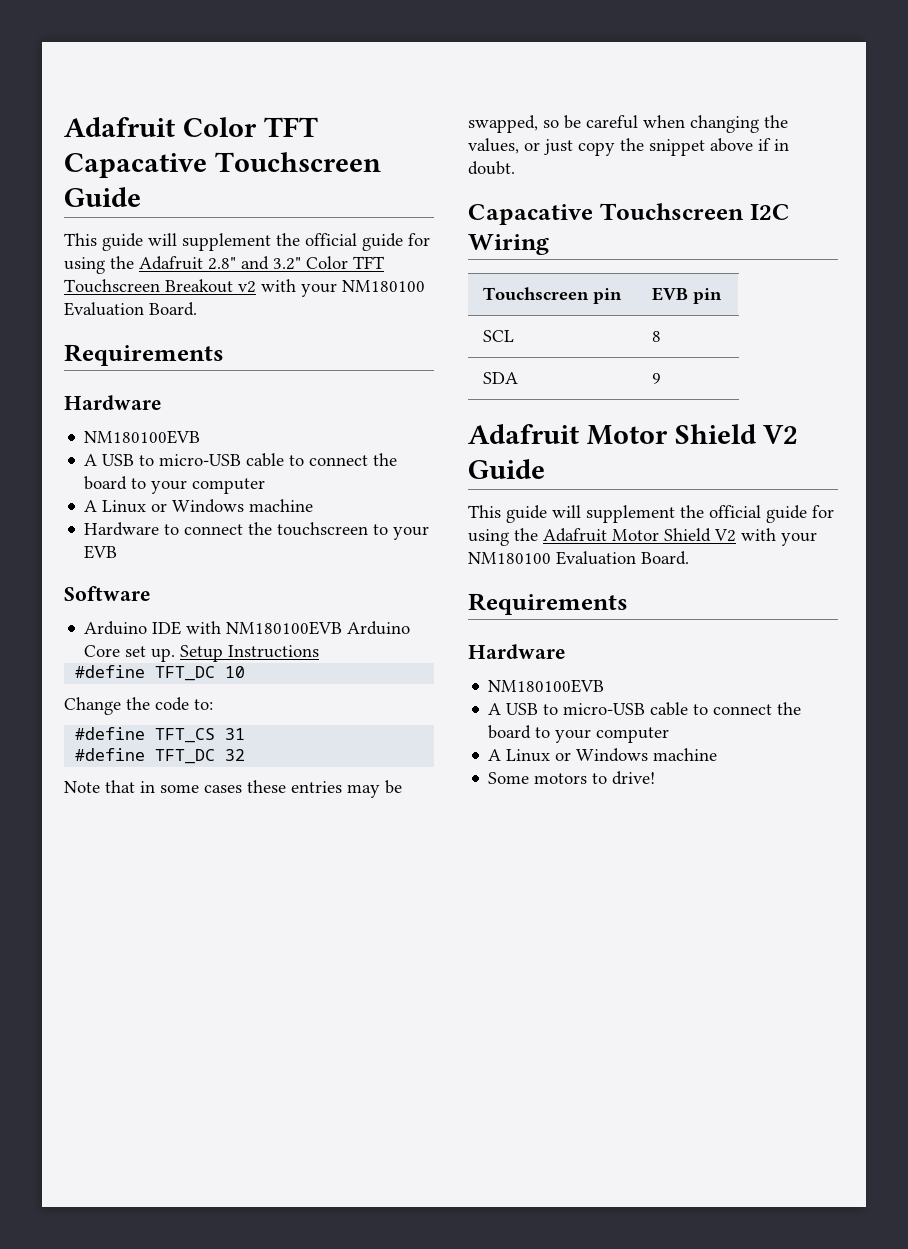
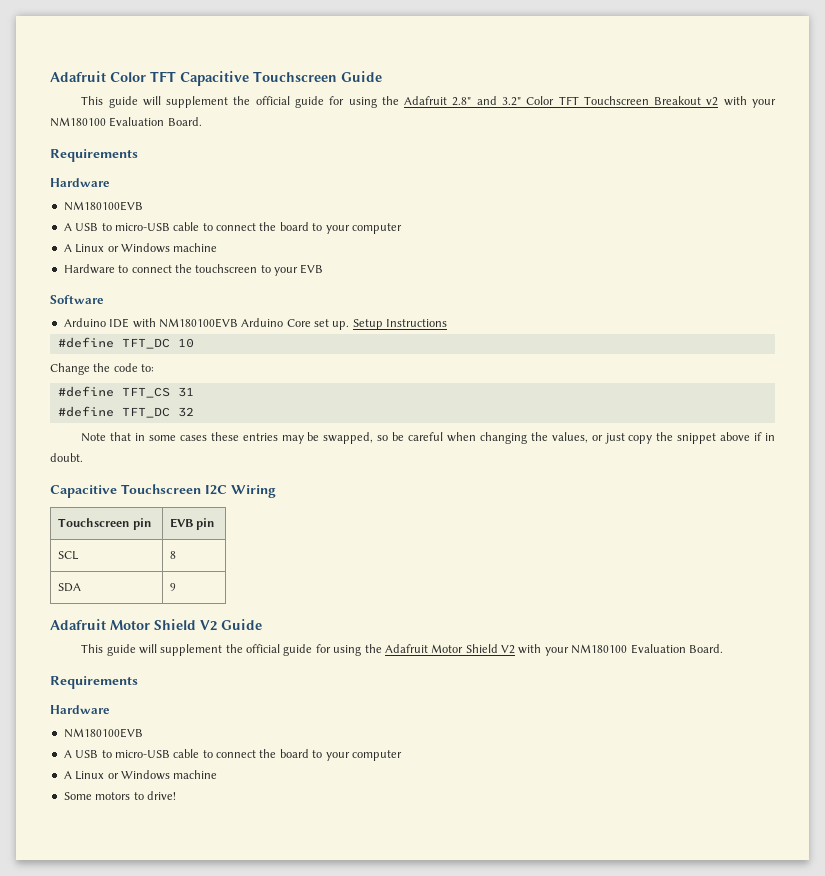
- Adafruit Color TFT Capacative Touchscreen Guide
+ Adafruit Color TFT Capacitive Touchscreen Guide
- Capacative Touchscreen I2C Wiring
+ Capacitive Touchscreen I2C Wiring

